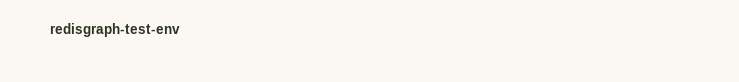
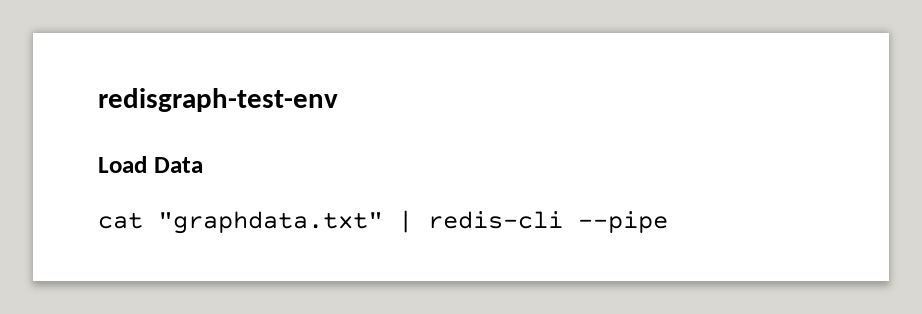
+ Load Data
+ cat "graphdata.txt" | redis-cli --pipe

